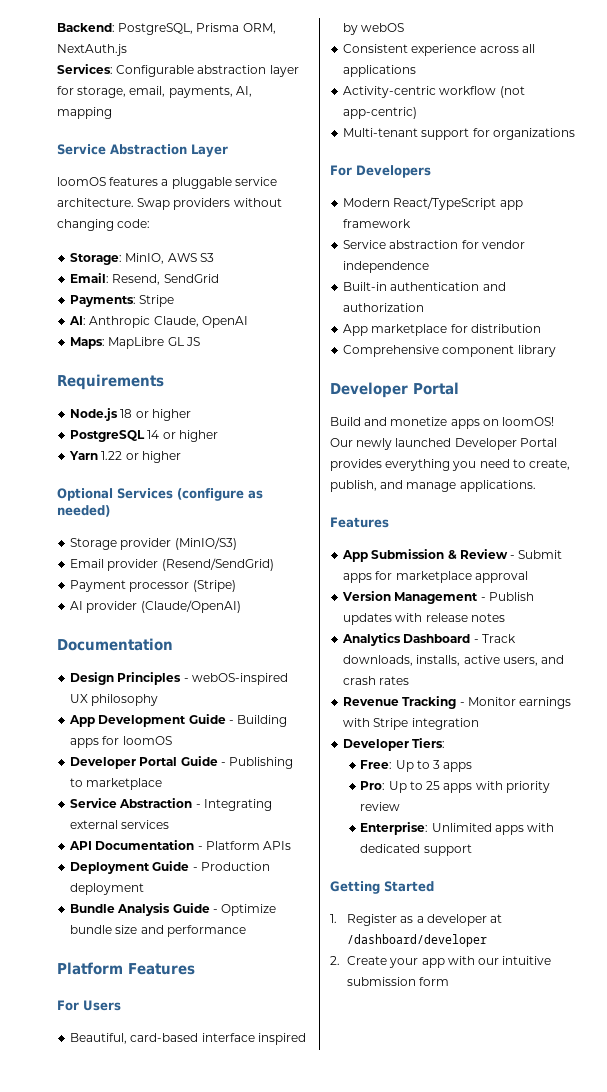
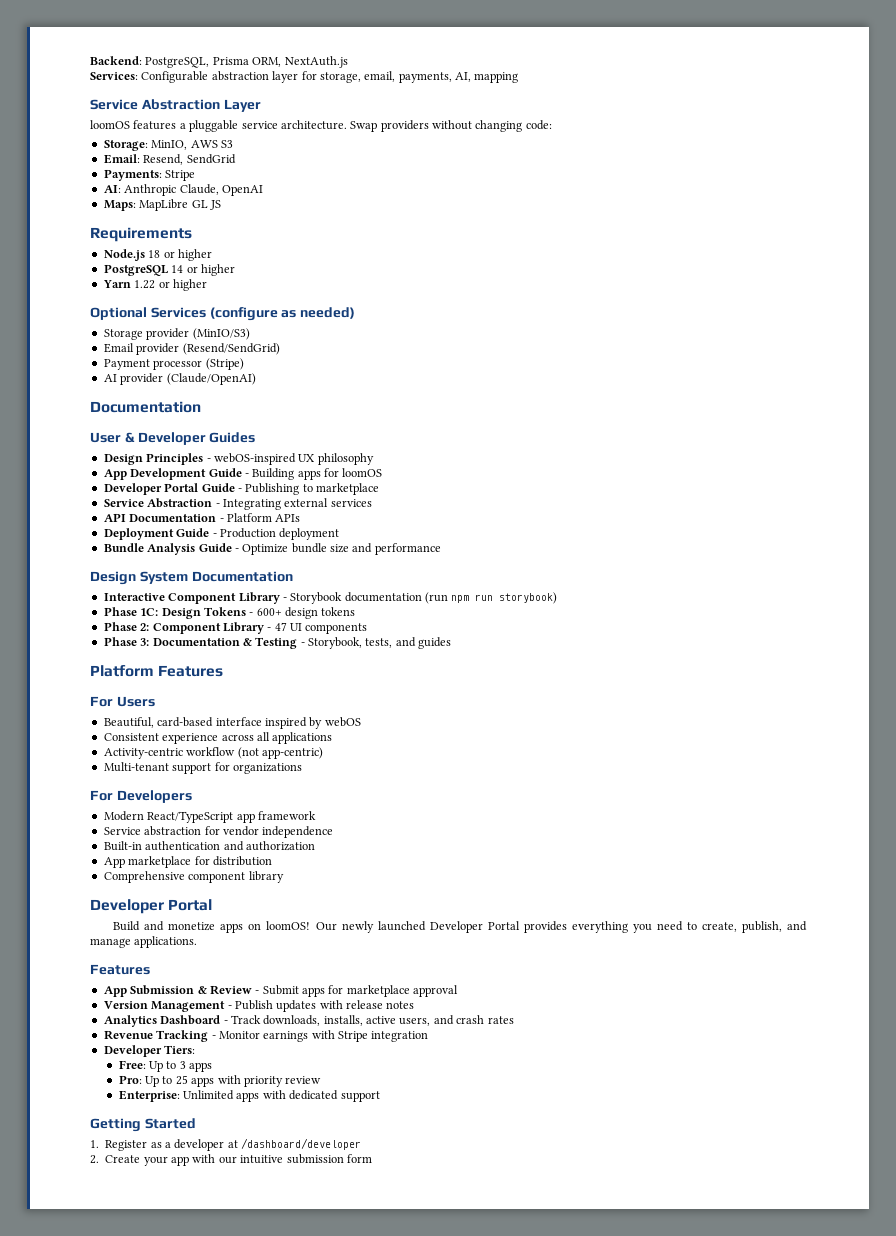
+ User & Developer Guides
+ Design System Documentation
+ Interactive Component Library - Storybook documentation (run npm run storybook)
+ Phase 1C: Design Tokens - 600+ design tokens
+ Phase 2: Component Library - 47 UI components
+ Phase 3: Documentation & Testing - Storybook, tests, and guides

